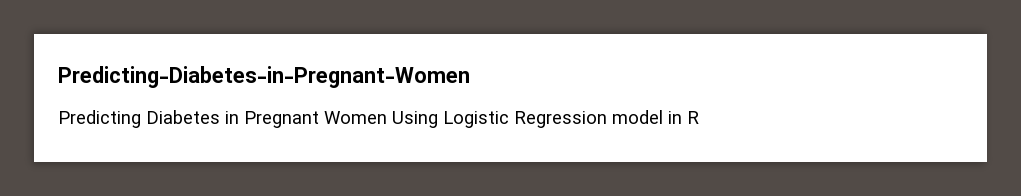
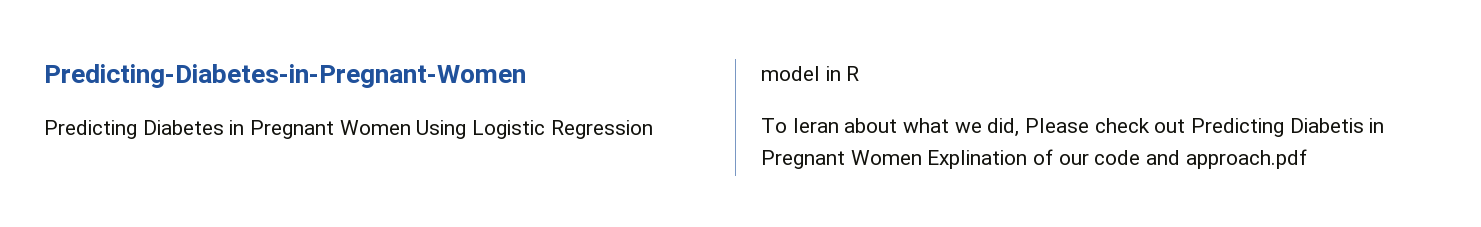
+ To leran about what we did, Please check out Predicting Diabetis in Pregnant Women Explination of our code and approach.pdf

